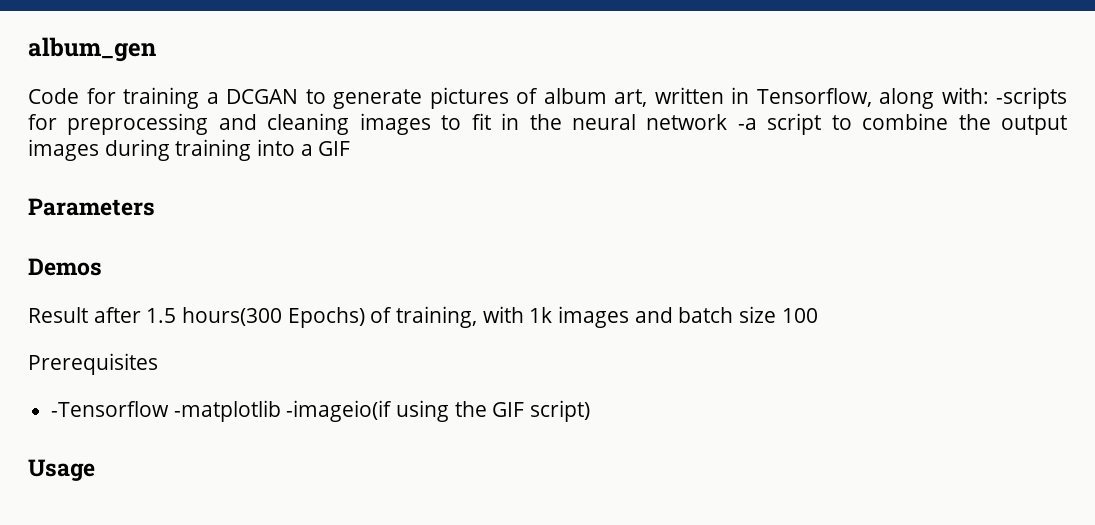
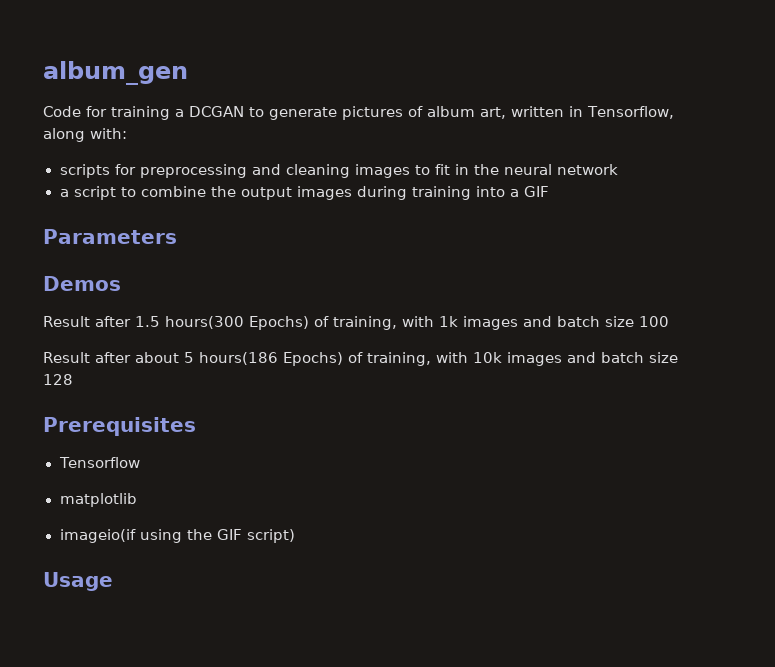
- Code for training a DCGAN to generate pictures of album art, written in Tensorflow, along with: -scripts for preprocessing and cleaning images to fit in the neural network -a script to combine the output images during training into a GIF
+ Code for training a DCGAN to generate pictures of album art, written in Tensorflow, along with:
+ scripts for preprocessing and cleaning images to fit in the neural network
+ a script to combine the output images during training into a GIF
+ Result after about 5 hours(186 Epochs) of training, with 10k images and batch size 128
  Prerequisites
- -Tensorflow -matplotlib -imageio(if using the GIF script)
+ Tensorflow
+ matplotlib
+ imageio(if using the GIF script)

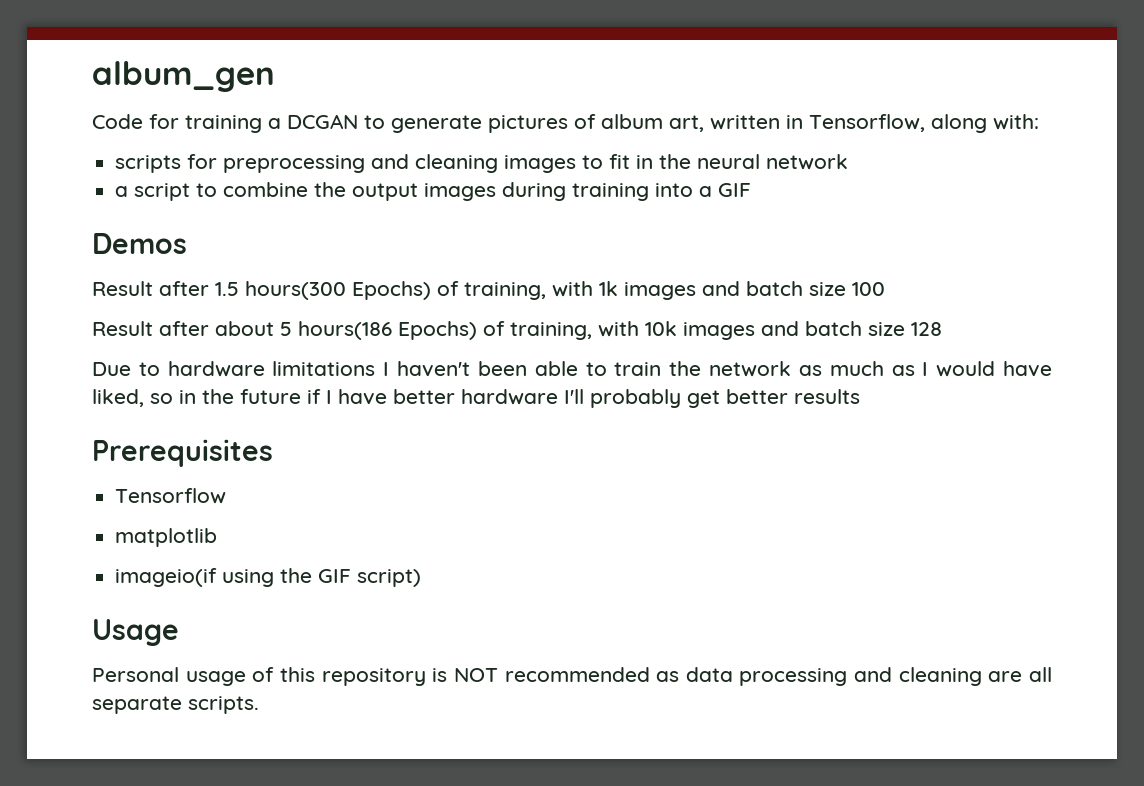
- Parameters
+ Due to hardware limitations I haven't been able to train the network as much as I would have liked, so in the future if I have better hardware I'll probably get better results
+ Personal usage of this repository is NOT recommended as data processing and cleaning are all separate scripts.

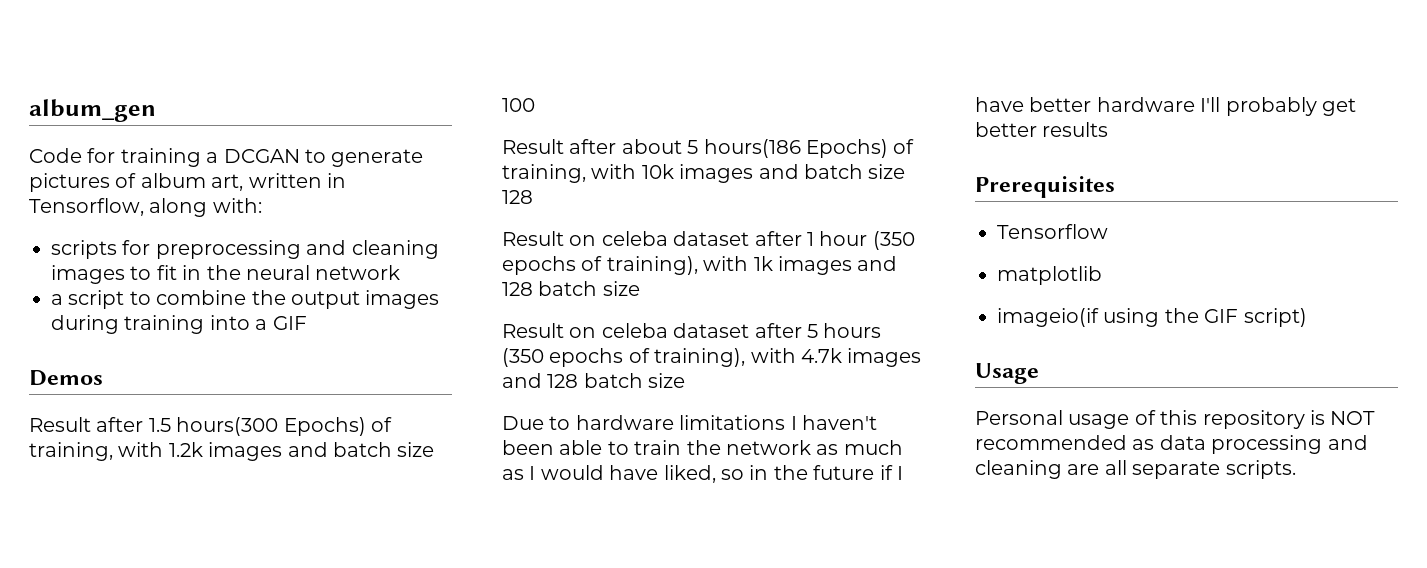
- Result after 1.5 hours(300 Epochs) of training, with 1k images and batch size 100
+ Result after 1.5 hours(300 Epochs) of training, with 1.2k images and batch size 100
+ Result on celeba dataset after 1 hour (350 epochs of training), with 1k images and 128 batch size
+ Result on celeba dataset after 5 hours (350 epochs of training), with 4.7k images and 128 batch size

